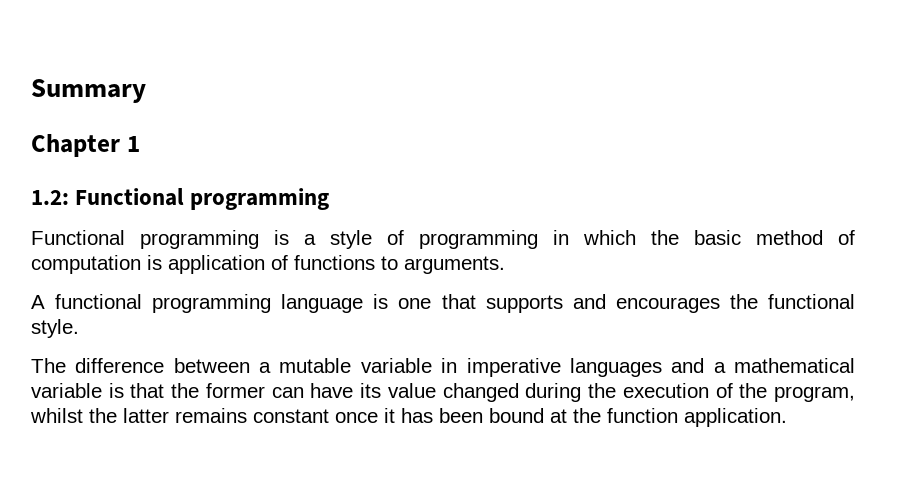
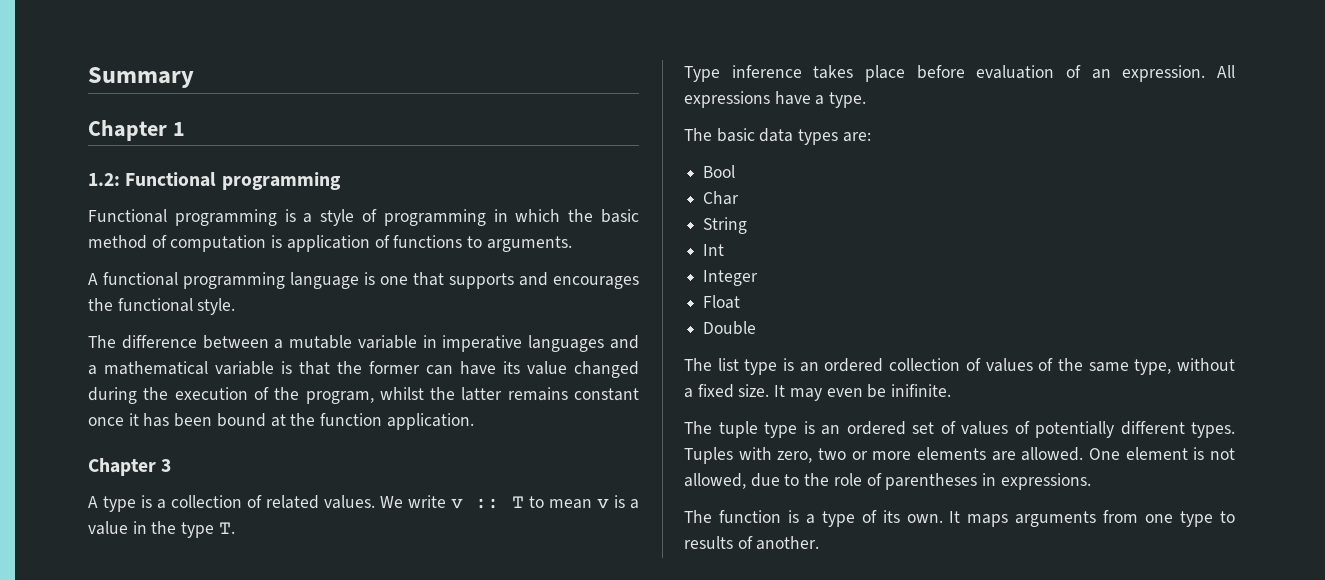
+ Chapter 3
+ A type is a collection of related values. We write v :: T to mean v is a value in the type T.
+ Type inference takes place before evaluation of an expression. All expressions have a type.
+ The basic data types are:
+ Bool
+ Char
+ String
+ Int
+ Integer
+ Float
+ Double
+ The list type is an ordered collection of values of the same type, without a fixed size. It may even be inifinite.
+ The tuple type is an ordered set of values of potentially different types. Tuples with zero, two or more elements are allowed. One element is not allowed, due to the role of parentheses in expressions.
+ The function is a type of its own. It maps arguments from one type to results of another.

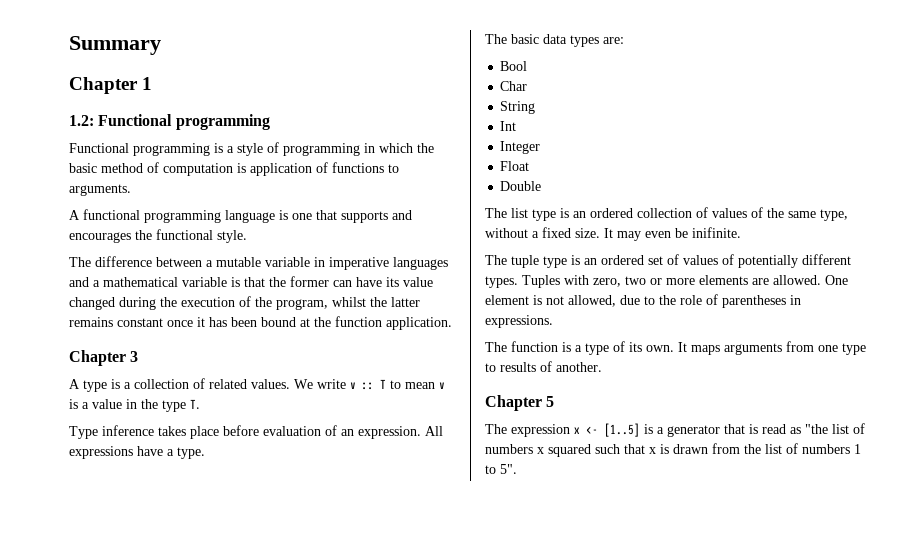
+ Chapter 5
+ The expression x <- [1..5] is a generator that is read as "the list of numbers x squared such that x is drawn from the list of numbers 1 to 5".

